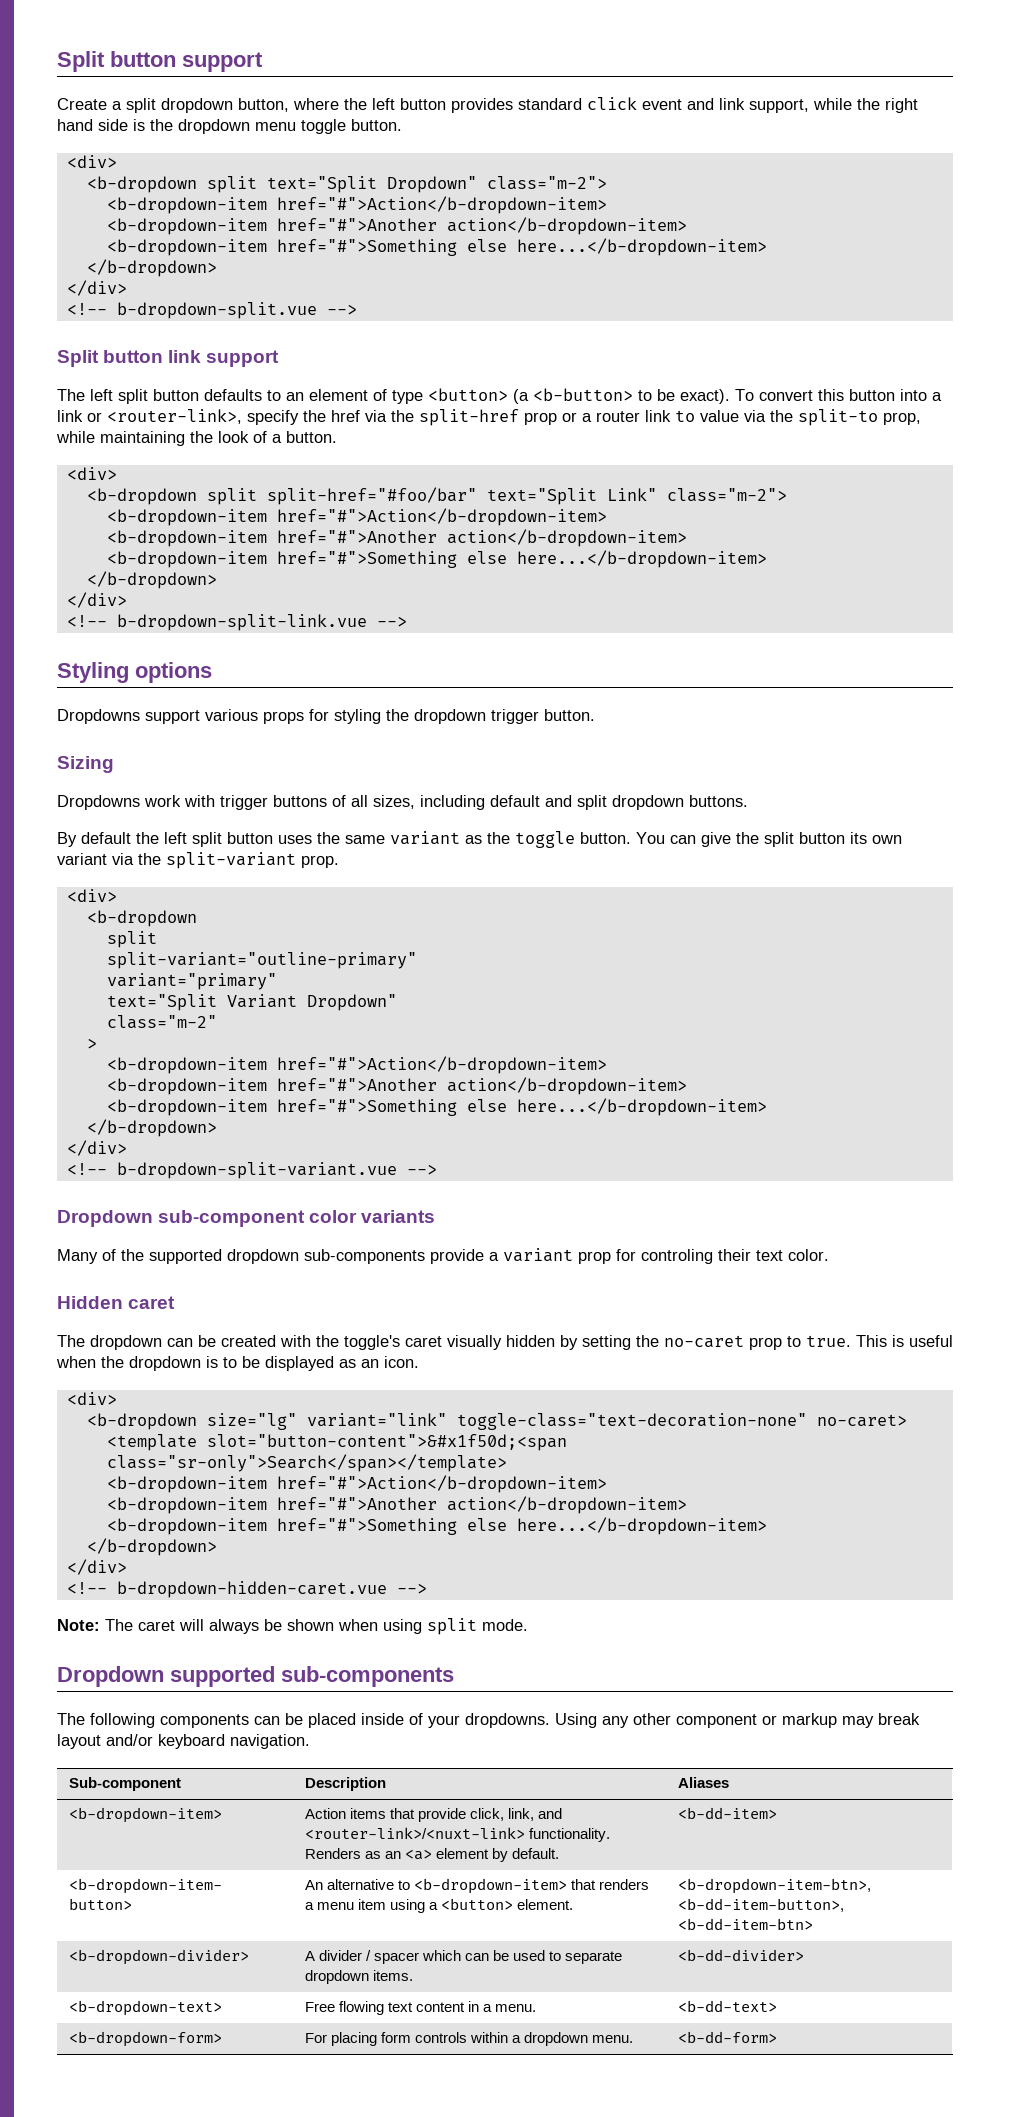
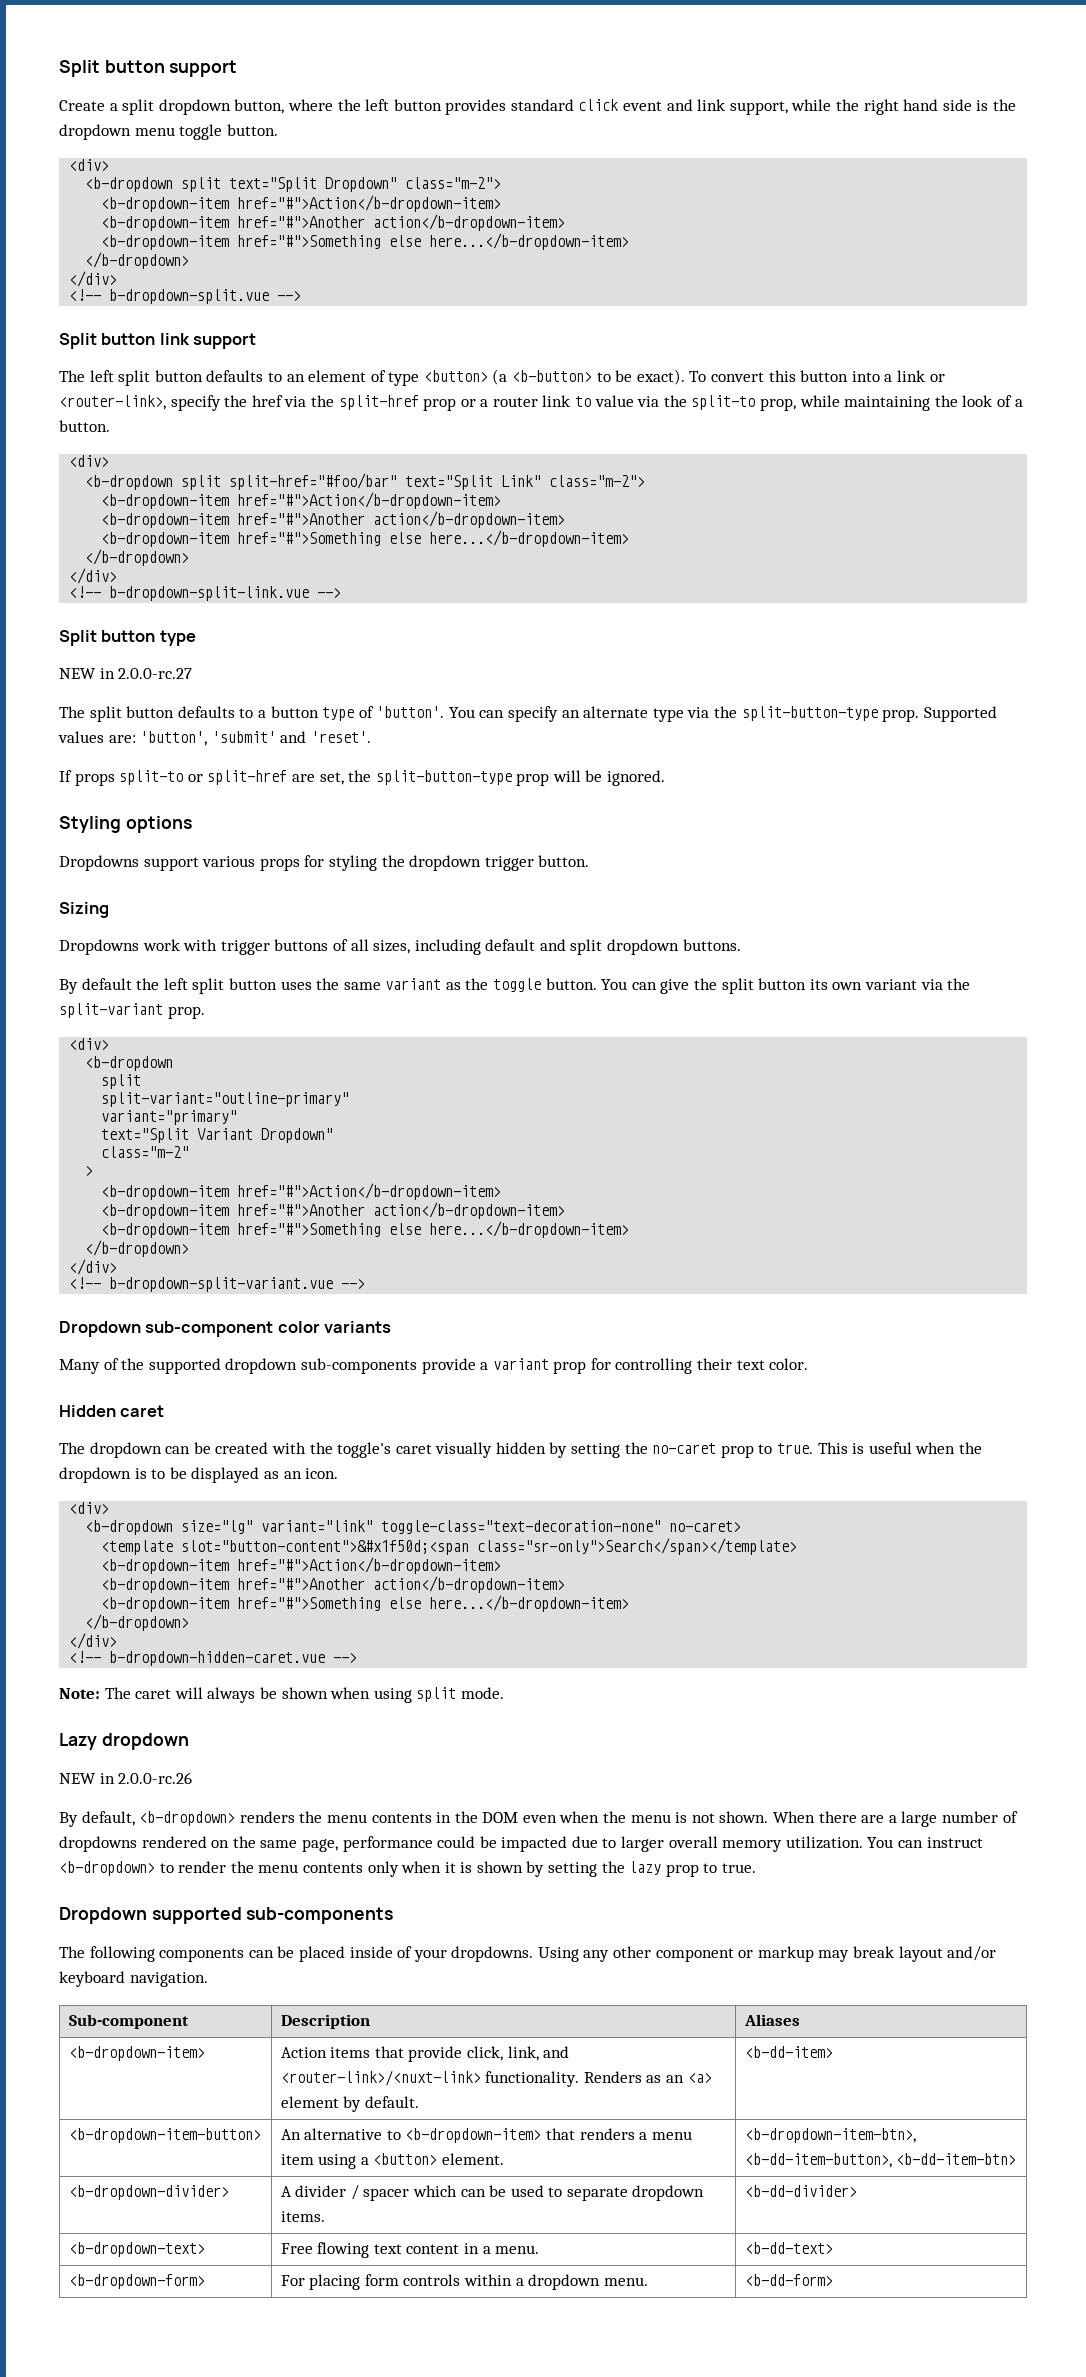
+ Split button type
+ NEW in 2.0.0-rc.27
+ The split button defaults to a button type of 'button'. You can specify an alternate type via the split-button-type prop. Supported values are: 'button', 'submit' and 'reset'.
+ If props split-to or split-href are set, the split-button-type prop will be ignored.
- Many of the supported dropdown sub-components provide a variant prop for controling their text color.
+ Many of the supported dropdown sub-components provide a variant prop for controlling their text color.
+ Lazy dropdown
+ NEW in 2.0.0-rc.26
+ By default, <b-dropdown> renders the menu contents in the DOM even when the menu is not shown. When there are a large number of dropdowns rendered on the same page, performance could be impacted due to larger overall memory utilization. You can instruct <b-dropdown> to render the menu contents only when it is shown by setting the lazy prop to true.

